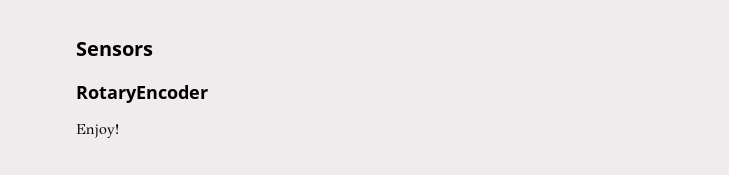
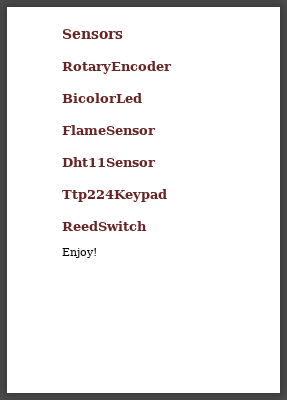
+ BicolorLed
+ FlameSensor
+ Dht11Sensor
+ Ttp224Keypad
+ ReedSwitch

